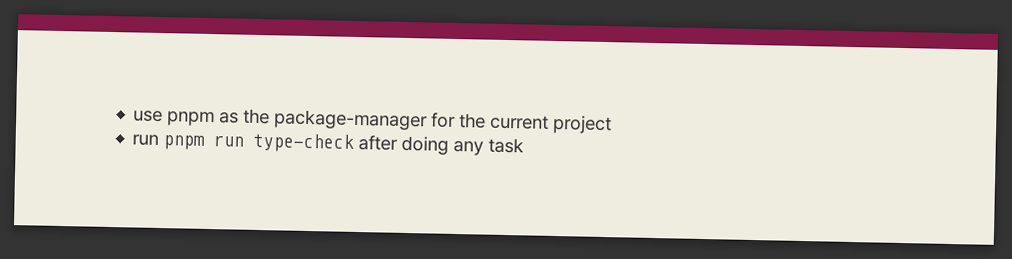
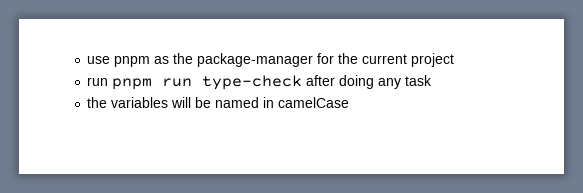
+ the variables will be named in camelCase

